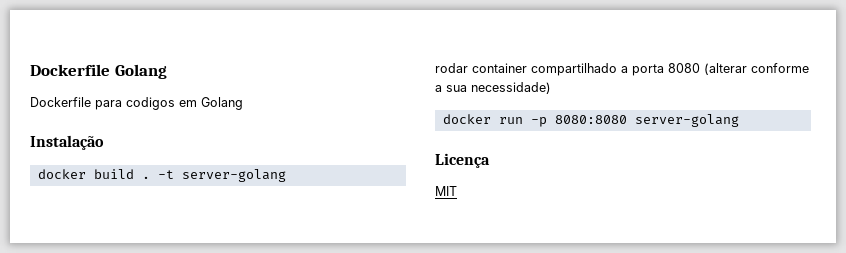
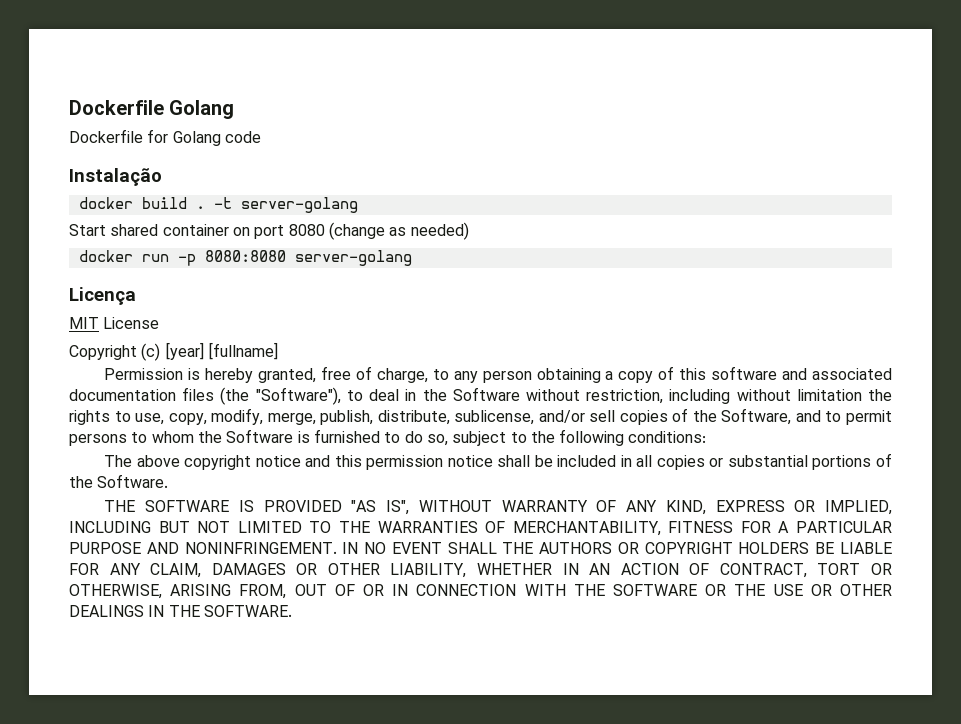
- Dockerfile para codigos em Golang
+ Dockerfile for Golang code
- rodar container compartilhado a porta 8080 (alterar conforme a sua necessidade)
+ Start shared container on port 8080 (change as needed)
- MIT
+ MIT License
+ Copyright (c) [year] [fullname]
+ Permission is hereby granted, free of charge, to any person obtaining a copy of this software and associated documentation files (the "Software"), to deal in the Software without restriction, including without limitation the rights to use, copy, modify, merge, publish, distribute, sublicense, and/or sell copies of the Software, and to permit persons to whom the Software is furnished to do so, subject to the following conditions:
+ The above copyright notice and this permission notice shall be included in all copies or substantial portions of the Software.
+ THE SOFTWARE IS PROVIDED "AS IS", WITHOUT WARRANTY OF ANY KIND, EXPRESS OR IMPLIED, INCLUDING BUT NOT LIMITED TO THE WARRANTIES OF MERCHANTABILITY, FITNESS FOR A PARTICULAR PURPOSE AND NONINFRINGEMENT. IN NO EVENT SHALL THE AUTHORS OR COPYRIGHT HOLDERS BE LIABLE FOR ANY CLAIM, DAMAGES OR OTHER LIABILITY, WHETHER IN AN ACTION OF CONTRACT, TORT OR OTHERWISE, ARISING FROM, OUT OF OR IN CONNECTION WITH THE SOFTWARE OR THE USE OR OTHER DEALINGS IN THE SOFTWARE.

